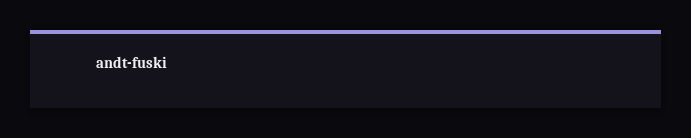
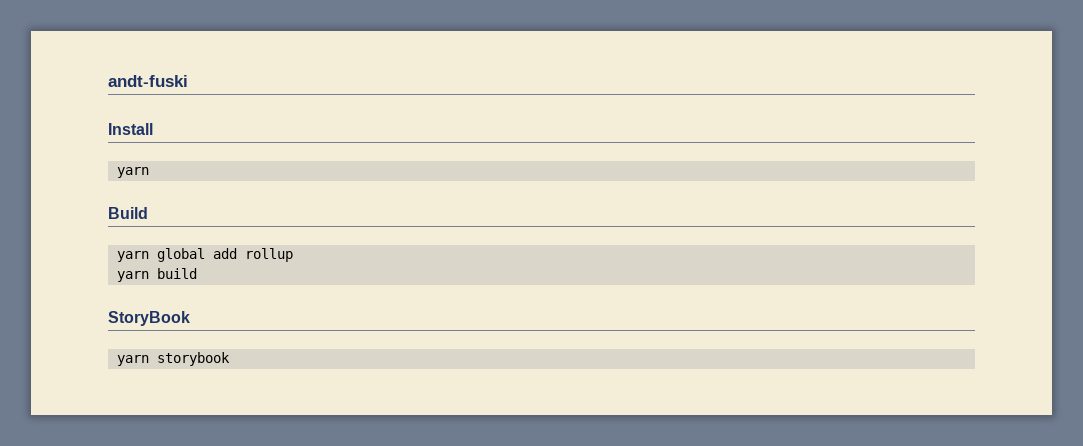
+ Install
+ yarn
+ Build
+ yarn global add rollup
+ yarn build
+ StoryBook
+ yarn storybook

